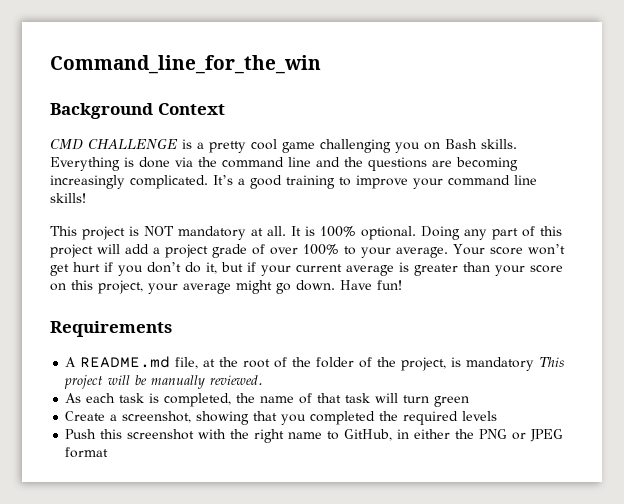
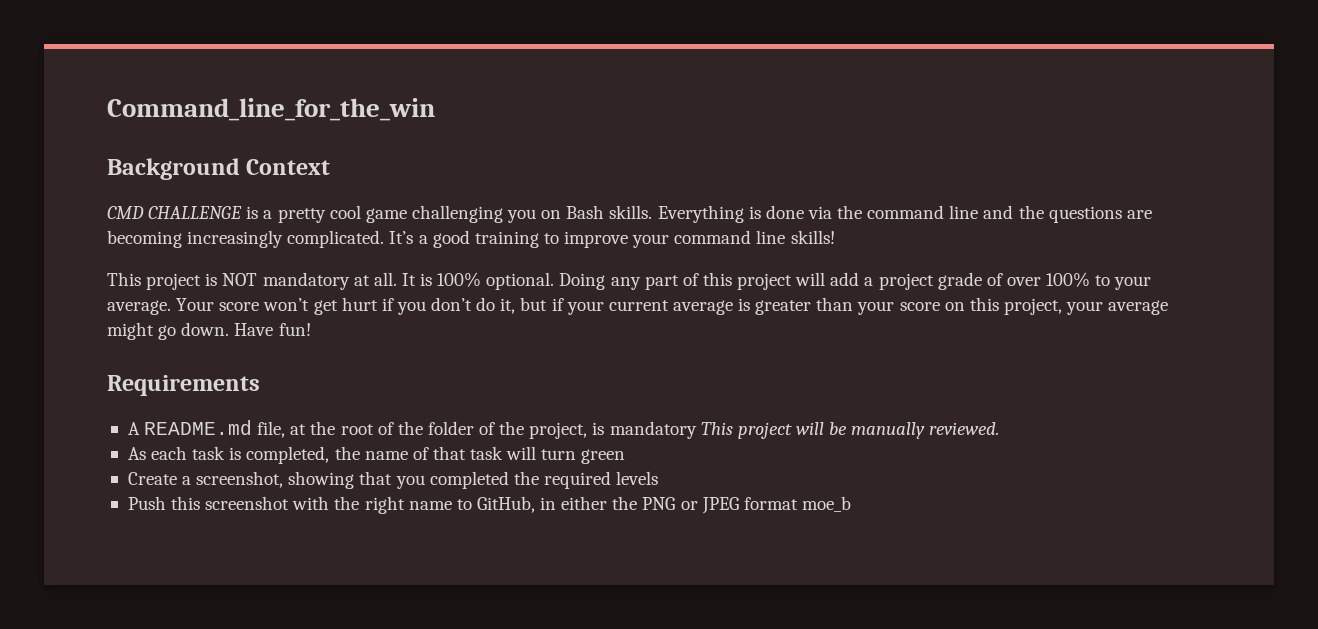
- Push this screenshot with the right name to GitHub, in either the PNG or JPEG format
+ Push this screenshot with the right name to GitHub, in either the PNG or JPEG format moe_b

